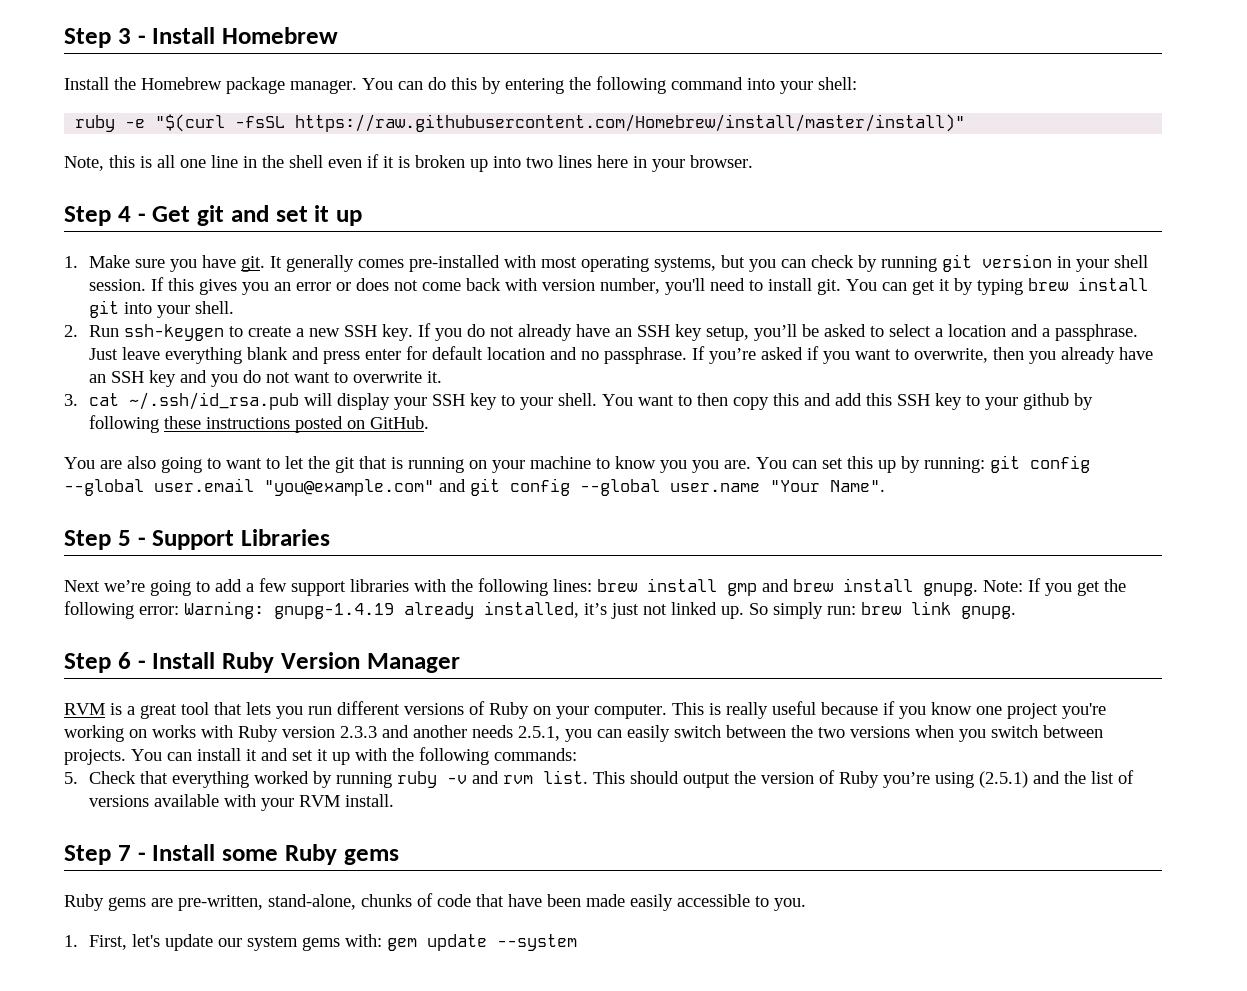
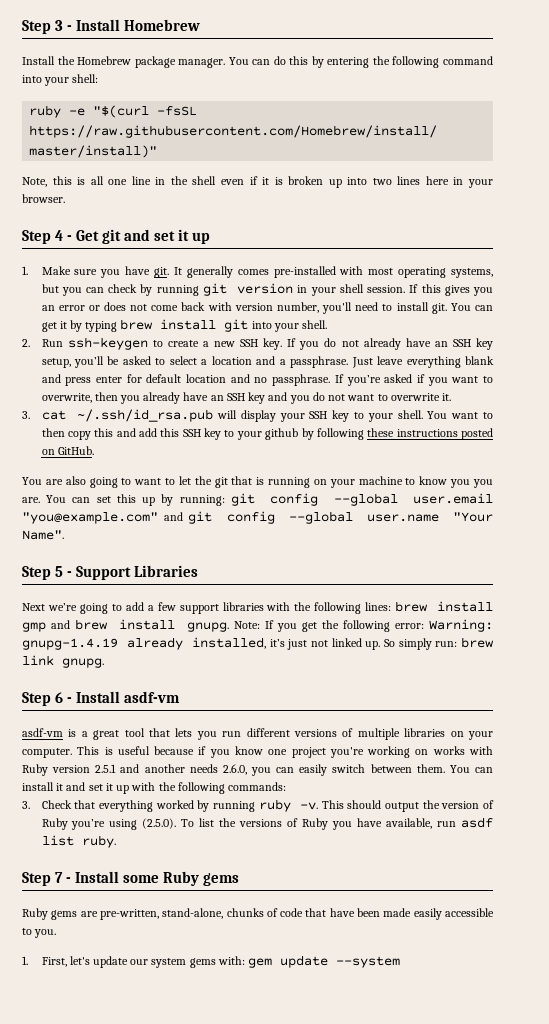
- Step 6 - Install Ruby Version Manager
- RVM is a great tool that lets you run different versions of Ruby on your computer.
+ Step 6 - Install asdf-vm
+ asdf-vm is a great tool that lets you run different versions of multiple libraries on your computer.
- This is really useful because if you know one project you're working on works with Ruby version 2.3.3 and another needs 2.5.1, you can easily switch between the two versions when you switch between projects.
+ This is useful because if you know one project you're working on works with Ruby version 2.5.1 and another needs 2.6.0, you can easily switch between them.
- 5. Check that everything worked by running ruby -v and rvm list.
+ 3. Check that everything worked by running ruby -v.
- This should output the version of Ruby you’re using (2.5.1) and the list of versions available with your RVM install.
+ This should output the version of Ruby you’re using (2.5.0). To list the versions of Ruby you have available, run asdf list ruby.

